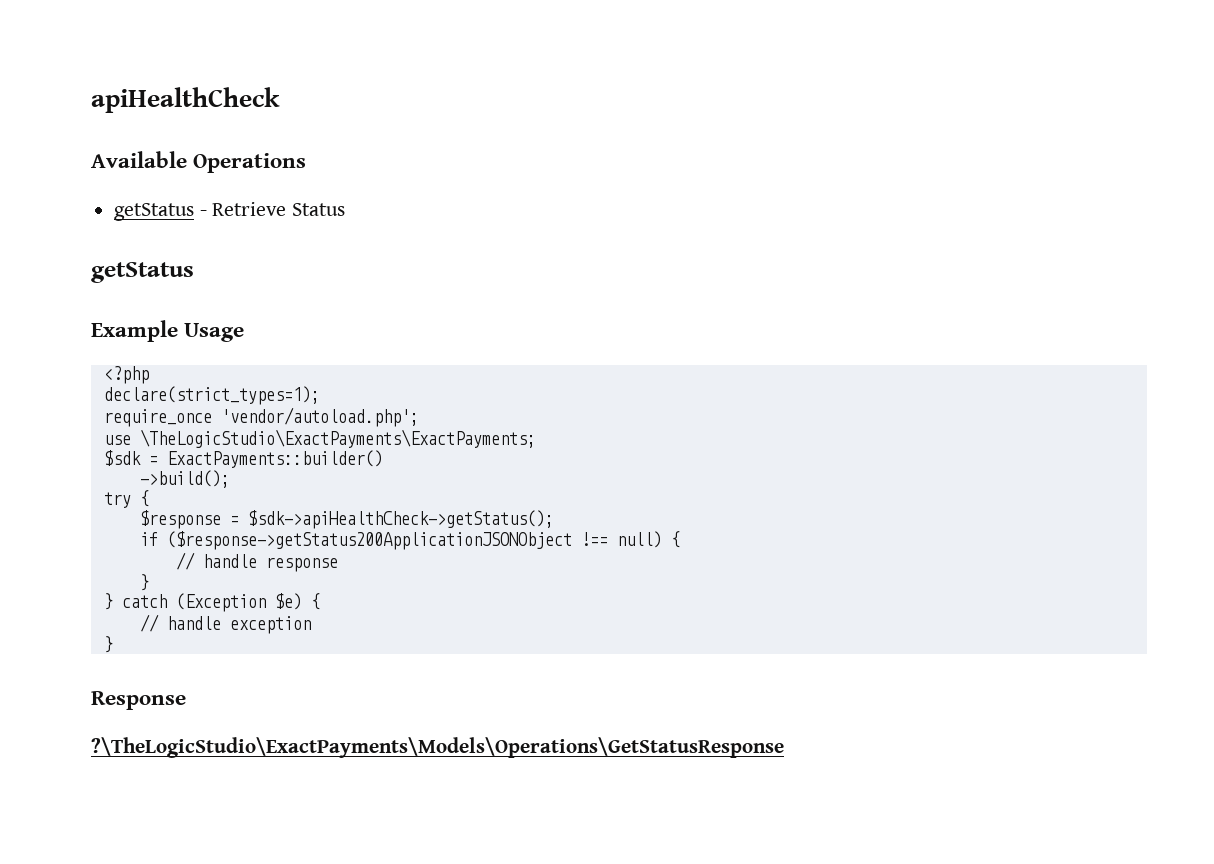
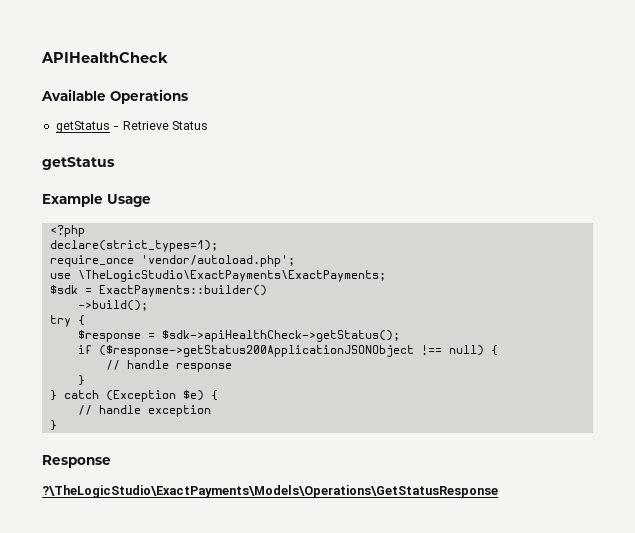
- apiHealthCheck
+ APIHealthCheck

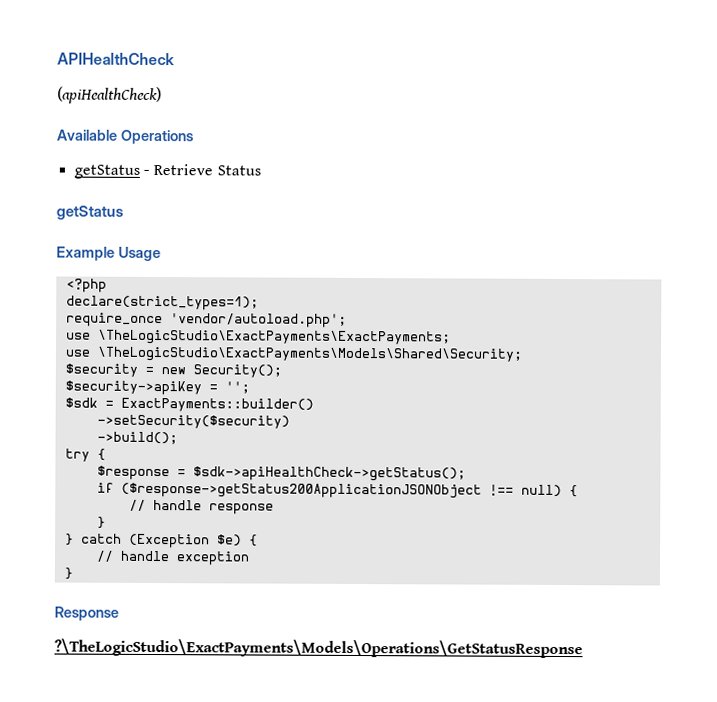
+ (apiHealthCheck)
+ use \TheLogicStudio\ExactPayments\Models\Shared\Security;
+ $security = new Security();
+ $security->apiKey = '';
+ ->setSecurity($security)

